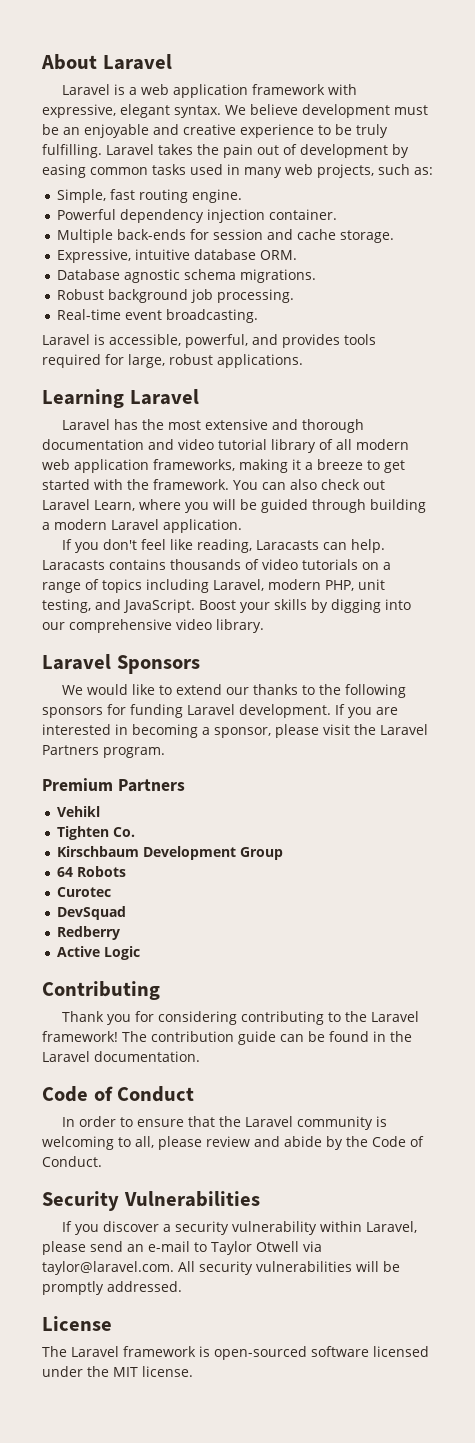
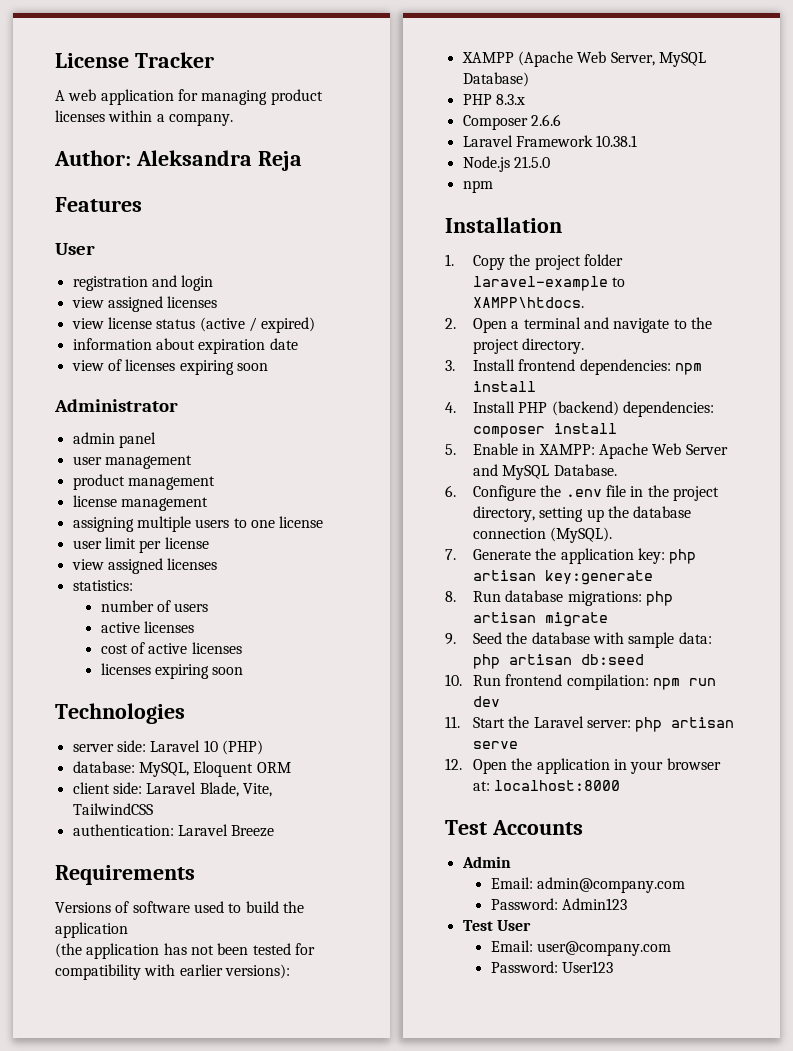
- About Laravel
- Laravel is a web application framework with expressive, elegant syntax. We believe development must be an enjoyable and creative experience to be truly fulfilling. Laravel takes the pain out of development by easing common tasks used in many web projects, such as:
- Simple, fast routing engine.
- Powerful dependency injection container.
- Multiple back-ends for session and cache storage.
- Expressive, intuitive database ORM.
- Database agnostic schema migrations.
- Robust background job processing.
- Real-time event broadcasting.
- Laravel is accessible, powerful, and provides tools required for large, robust applications.
- Learning Laravel
- Laravel has the most extensive and thorough documentation and video tutorial library of all modern web application frameworks, making it a breeze to get started with the framework. You can also check out Laravel Learn, where you will be guided through building a modern Laravel application.
- If you don't feel like reading, Laracasts can help. Laracasts contains thousands of video tutorials on a range of topics including Laravel, modern PHP, unit testing, and JavaScript. Boost your skills by digging into our comprehensive video library.
- Laravel Sponsors
- We would like to extend our thanks to the following sponsors for funding Laravel development. If you are interested in becoming a sponsor, please visit the Laravel Partners program.
- Premium Partners
- Vehikl
- Tighten Co.
- Kirschbaum Development Group
- 64 Robots
- Curotec
- DevSquad
- Redberry
- Active Logic
- Contributing
- Thank you for considering contributing to the Laravel framework! The contribution guide can be found in the Laravel documentation.
- Code of Conduct
- In order to ensure that the Laravel community is welcoming to all, please review and abide by the Code of Conduct.
- Security Vulnerabilities
- If you discover a security vulnerability within Laravel, please send an e-mail to Taylor Otwell via taylor@laravel.com. All security vulnerabilities will be promptly addressed.
- License
- The Laravel framework is open-sourced software licensed under the MIT license.
+ License Tracker
+ A web application for managing product licenses within a company.
+ Author: Aleksandra Reja
+ Features
+ User
+ registration and login
+ view assigned licenses
+ view license status (active / expired)
+ information about expiration date
+ view of licenses expiring soon
+ Administrator
+ admin panel
+ user management
+ product management
+ license management
+ assigning multiple users to one license
+ user limit per license
+ view assigned licenses
+ statistics:
+ number of users
+ active licenses
+ cost of active licenses
+ licenses expiring soon
+ Technologies
+ server side: Laravel 10 (PHP)
+ database: MySQL, Eloquent ORM
+ client side: Laravel Blade, Vite, TailwindCSS
+ authentication: Laravel Breeze
+ Requirements
+ Versions of software used to build the application
+ (the application has not been tested for compatibility with earlier versions):
+ XAMPP (Apache Web Server, MySQL Database)
+ PHP 8.3.x
+ Composer 2.6.6
+ Laravel Framework 10.38.1
+ Node.js 21.5.0
+ npm
+ Installation
+ 1. Copy the project folder laravel-example to XAMPP\htdocs.
+ 2. Open a terminal and navigate to the project directory.
+ 3. Install frontend dependencies: npm install
+ 4. Install PHP (backend) dependencies: composer install
+ 5. Enable in XAMPP: Apache Web Server and MySQL Database.
+ 6. Configure the .env file in the project directory, setting up the database connection (MySQL).
+ 7. Generate the application key: php artisan key:generate
+ 8. Run database migrations: php artisan migrate
+ 9. Seed the database with sample data: php artisan db:seed
+ 10. Run frontend compilation: npm run dev
+ 11. Start the Laravel server: php artisan serve
+ 12. Open the application in your browser at: localhost:8000
+ Test Accounts
+ Admin
+ Email: admin@company.com
+ Password: Admin123
+ Test User
+ Email: user@company.com
+ Password: User123

